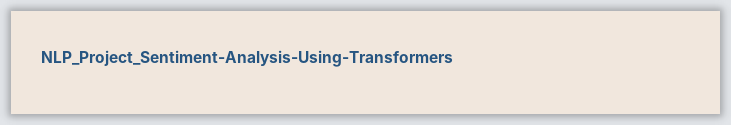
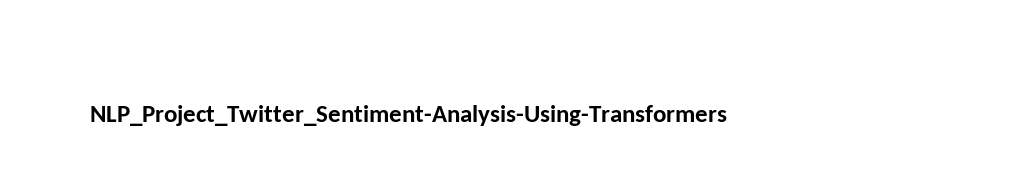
- NLP_Project_Sentiment-Analysis-Using-Transformers
+ NLP_Project_Twitter_Sentiment-Analysis-Using-Transformers

